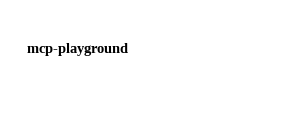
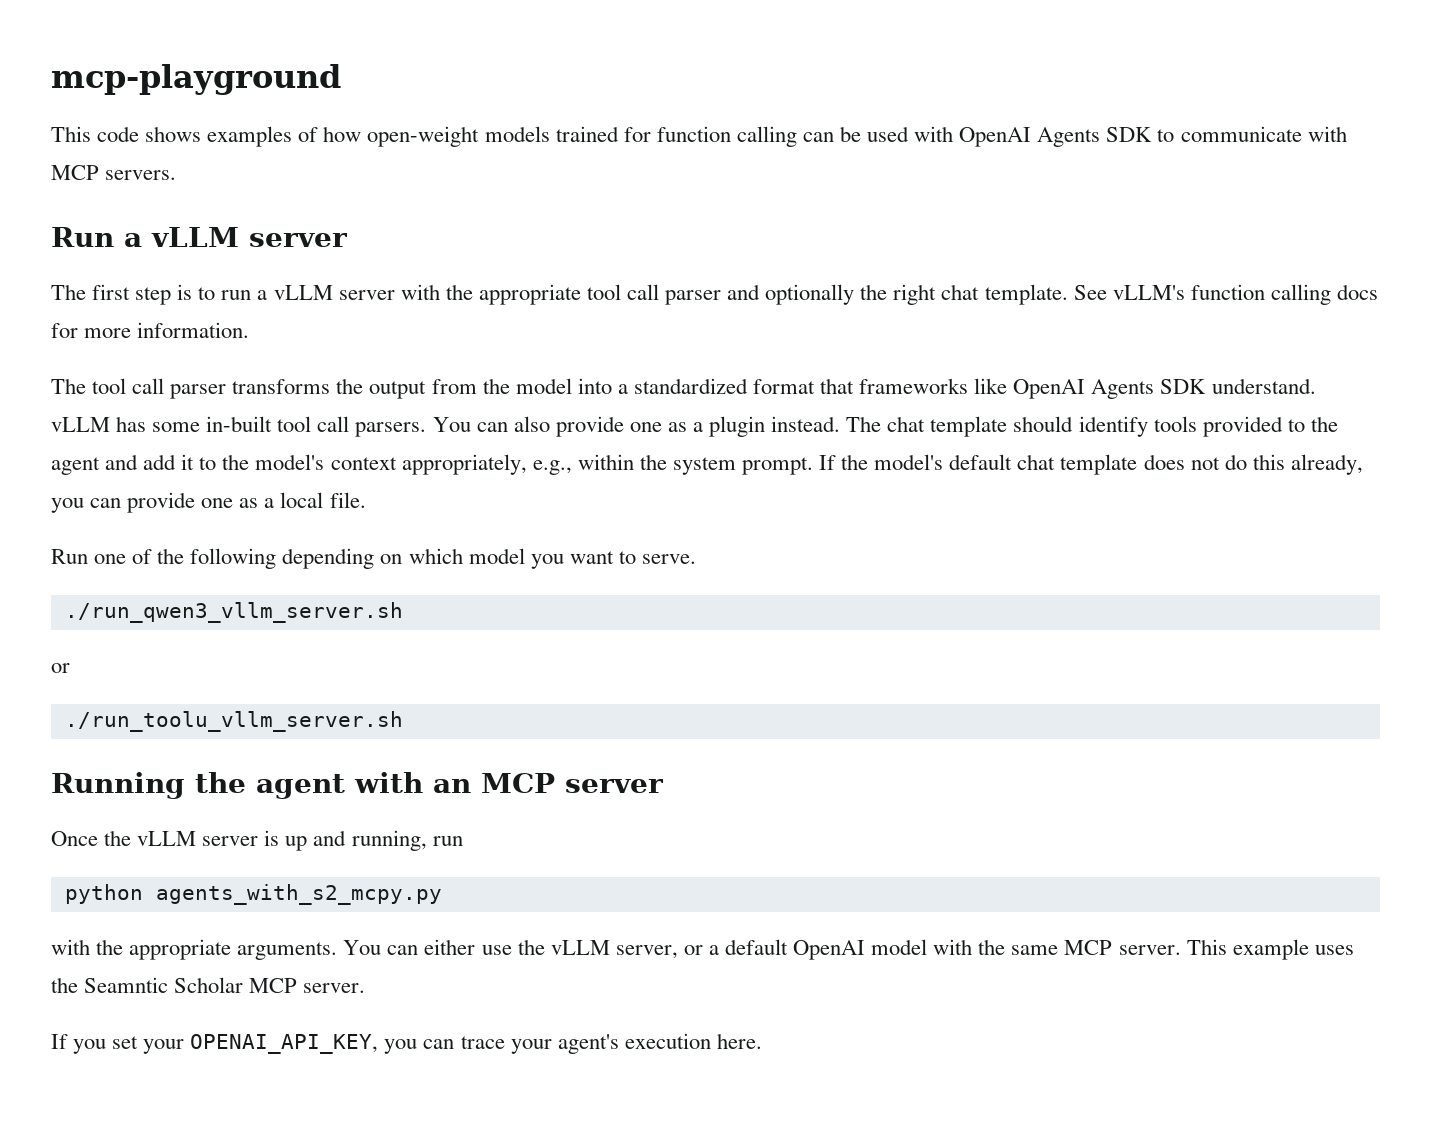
+ This code shows examples of how open-weight models trained for function calling can be used with OpenAI Agents SDK to communicate with MCP servers.
+ Run a vLLM server
+ The first step is to run a vLLM server with the appropriate tool call parser and optionally the right chat template. See vLLM's function calling docs for more information.
+ The tool call parser transforms the output from the model into a standardized format that frameworks like OpenAI Agents SDK understand. vLLM has some in-built tool call parsers. You can also provide one as a plugin instead. The chat template should identify tools provided to the agent and add it to the model's context appropriately, e.g., within the system prompt. If the model's default chat template does not do this already, you can provide one as a local file.
+ Run one of the following depending on which model you want to serve.
+ ./run_qwen3_vllm_server.sh
+ or
+ ./run_toolu_vllm_server.sh
+ Running the agent with an MCP server
+ Once the vLLM server is up and running, run
+ python agents_with_s2_mcpy.py
+ with the appropriate arguments. You can either use the vLLM server, or a default OpenAI model with the same MCP server. This example uses the Seamntic Scholar MCP server.
+ If you set your OPENAI_API_KEY, you can trace your agent's execution here.

